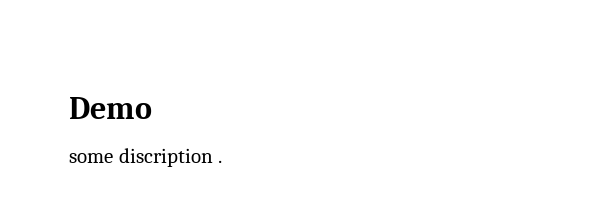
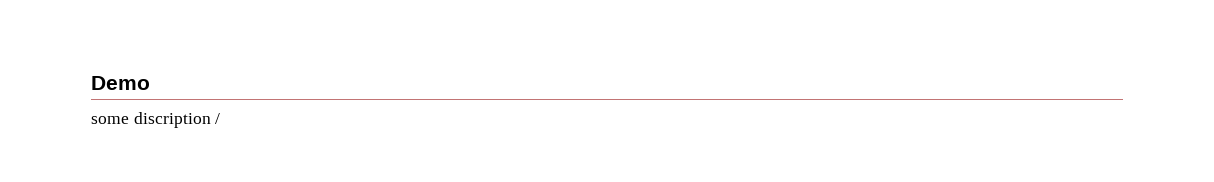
- some discription .
+ some discription /

